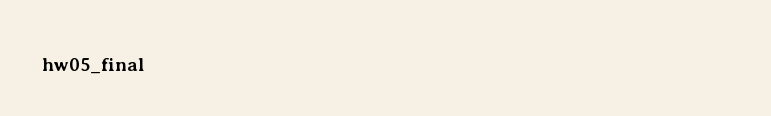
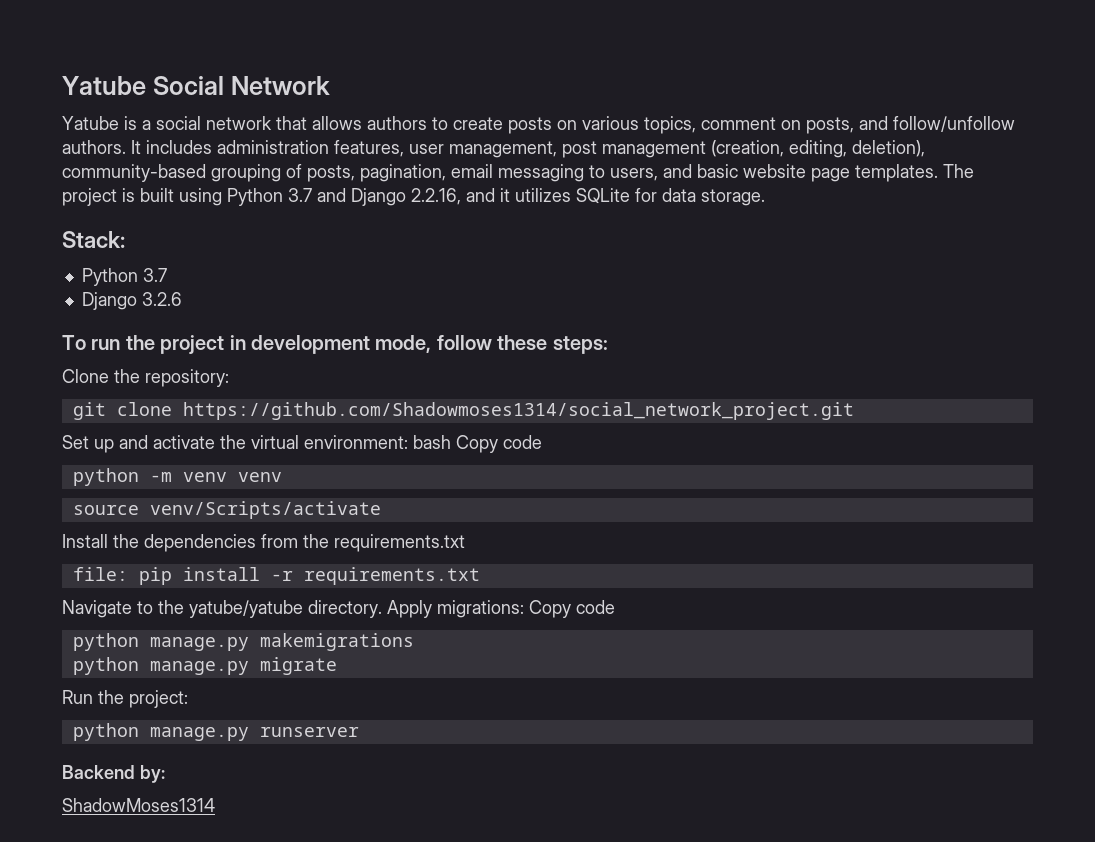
- hw05_final
+ Yatube Social Network
+ Yatube is a social network that allows authors to create posts on various topics, comment on posts, and follow/unfollow authors. It includes administration features, user management, post management (creation, editing, deletion), community-based grouping of posts, pagination, email messaging to users, and basic website page templates. The project is built using Python 3.7 and Django 2.2.16, and it utilizes SQLite for data storage.
+ Stack:
+ Python 3.7
+ Django 3.2.6
+ To run the project in development mode, follow these steps:
+ Clone the repository:
+ git clone https://github.com/Shadowmoses1314/social_network_project.git
+ Set up and activate the virtual environment: bash Copy code
+ python -m venv venv
+ source venv/Scripts/activate
+ Install the dependencies from the requirements.txt
+ file: pip install -r requirements.txt
+ Navigate to the yatube/yatube directory. Apply migrations: Copy code
+ python manage.py makemigrations
+ python manage.py migrate
+ Run the project:
+ python manage.py runserver
+ Backend by:
+ ShadowMoses1314

